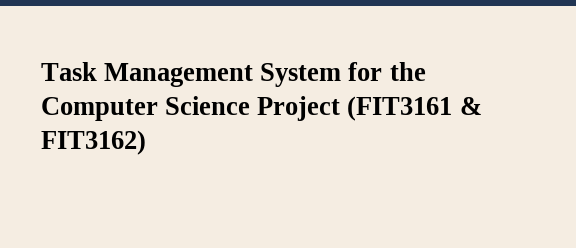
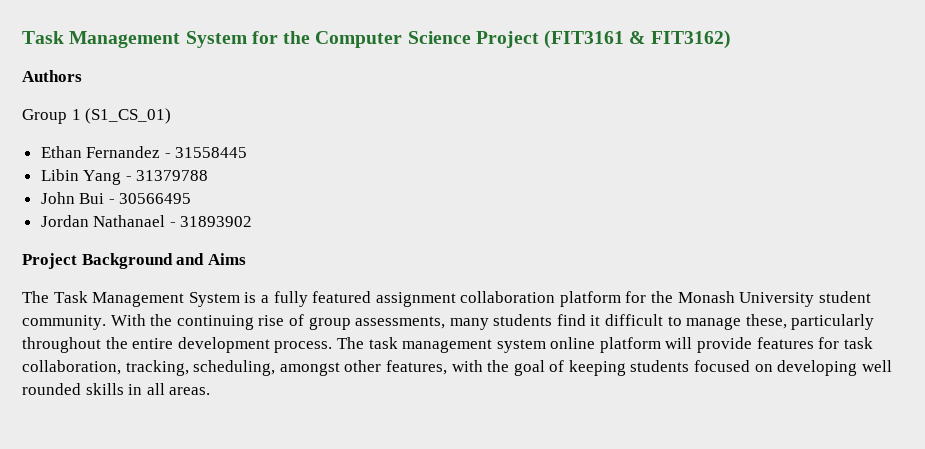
+ Authors
+ Group 1 (S1_CS_01)
+ Ethan Fernandez - 31558445
+ Libin Yang - 31379788
+ John Bui - 30566495
+ Jordan Nathanael - 31893902
+ Project Background and Aims
+ The Task Management System is a fully featured assignment collaboration platform for the Monash University student community. With the continuing rise of group assessments, many students find it difficult to manage these, particularly throughout the entire development process. The task management system online platform will provide features for task collaboration, tracking, scheduling, amongst other features, with the goal of keeping students focused on developing well rounded skills in all areas.

